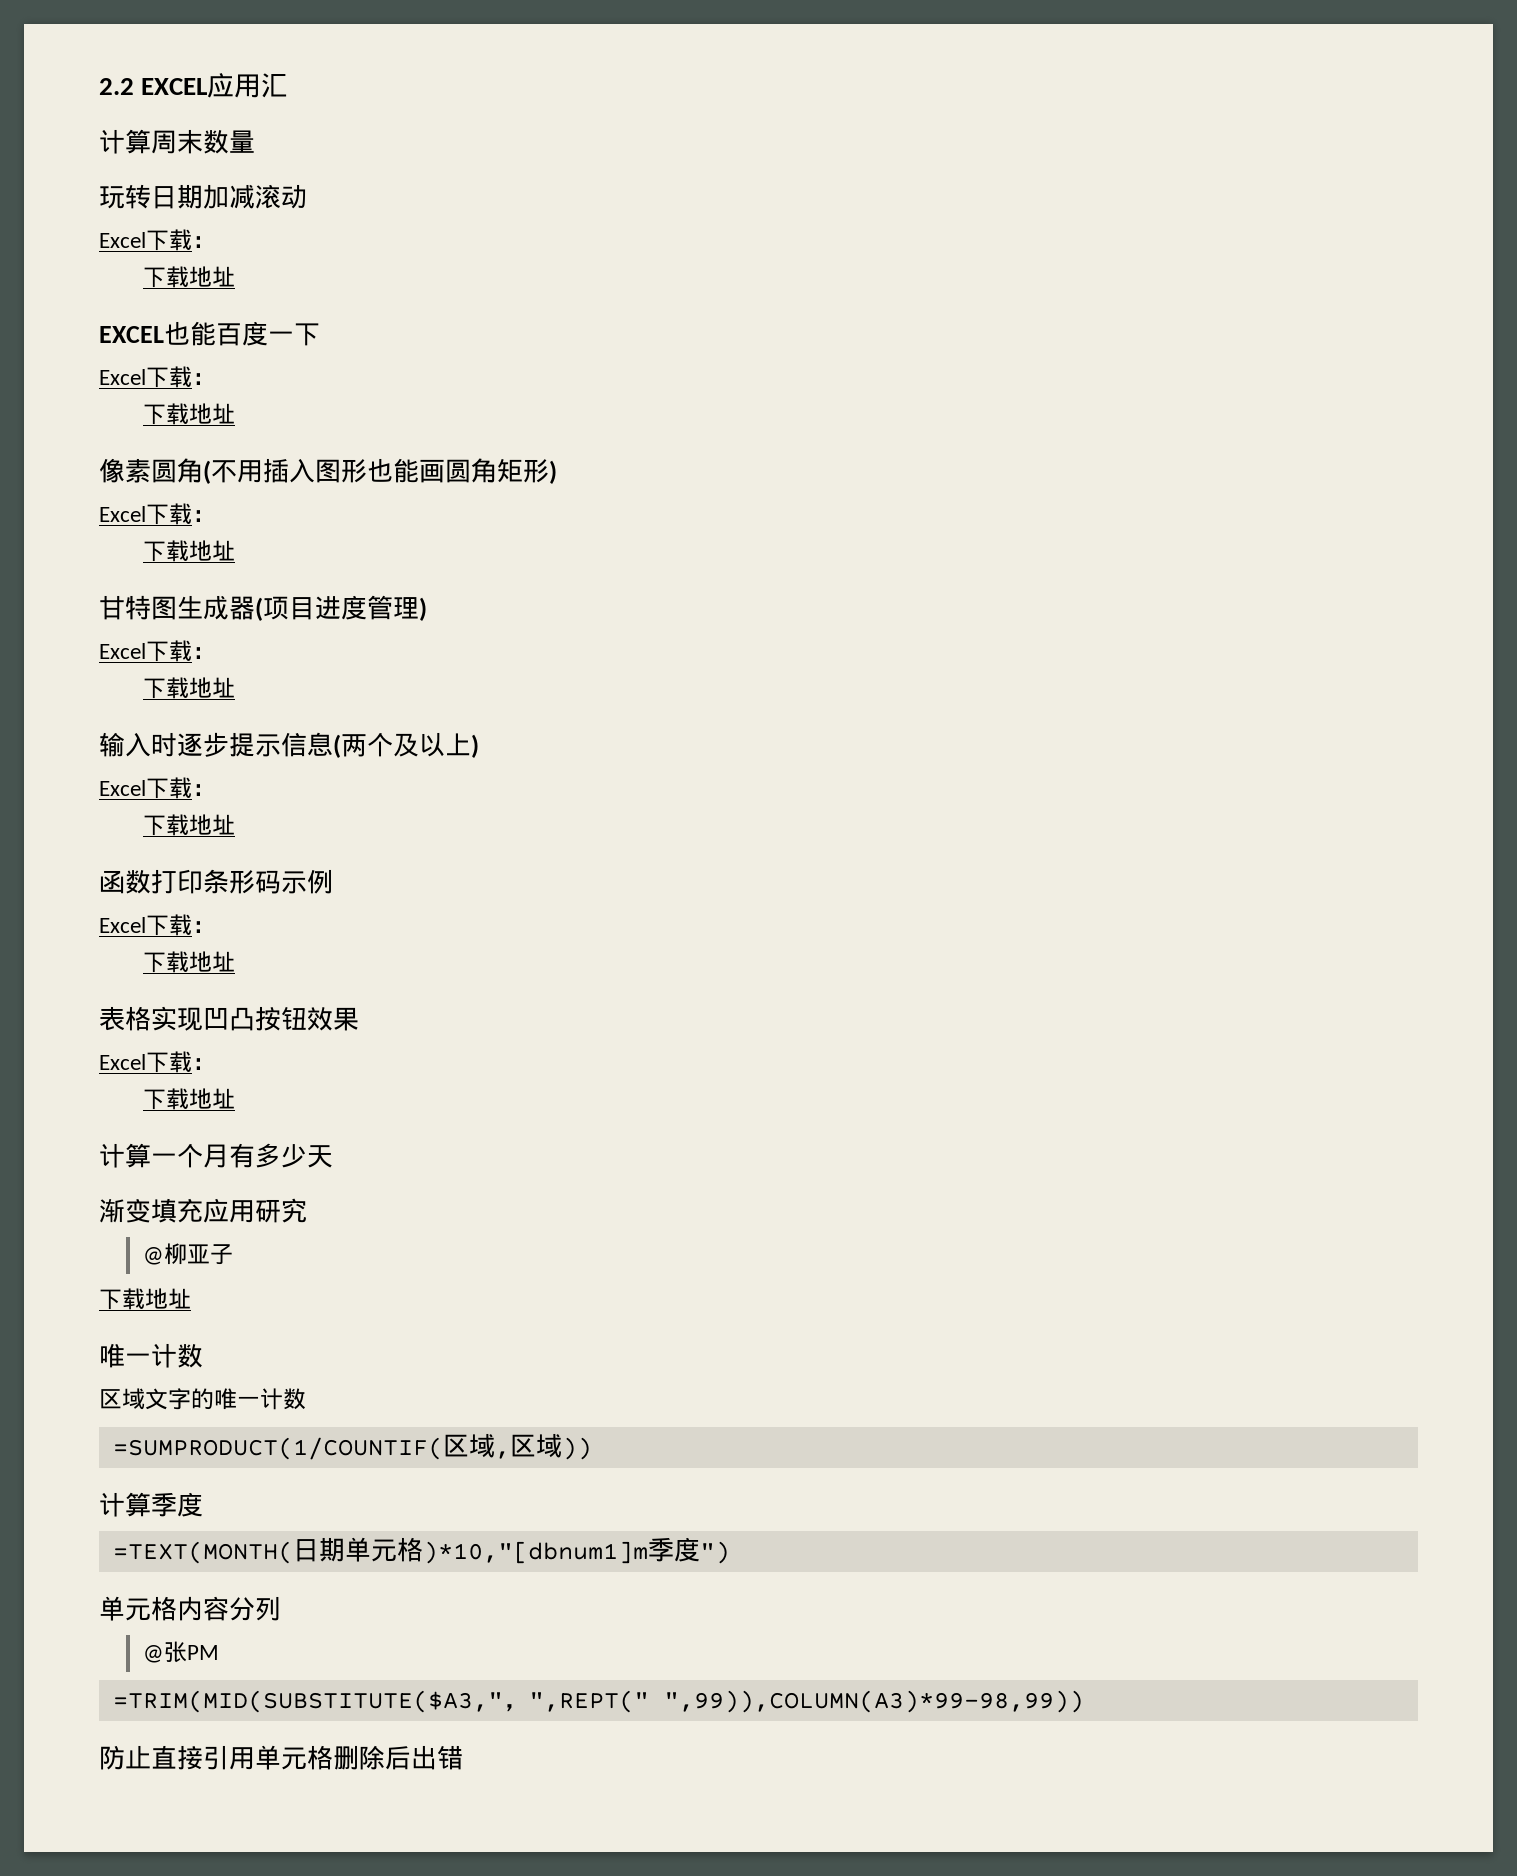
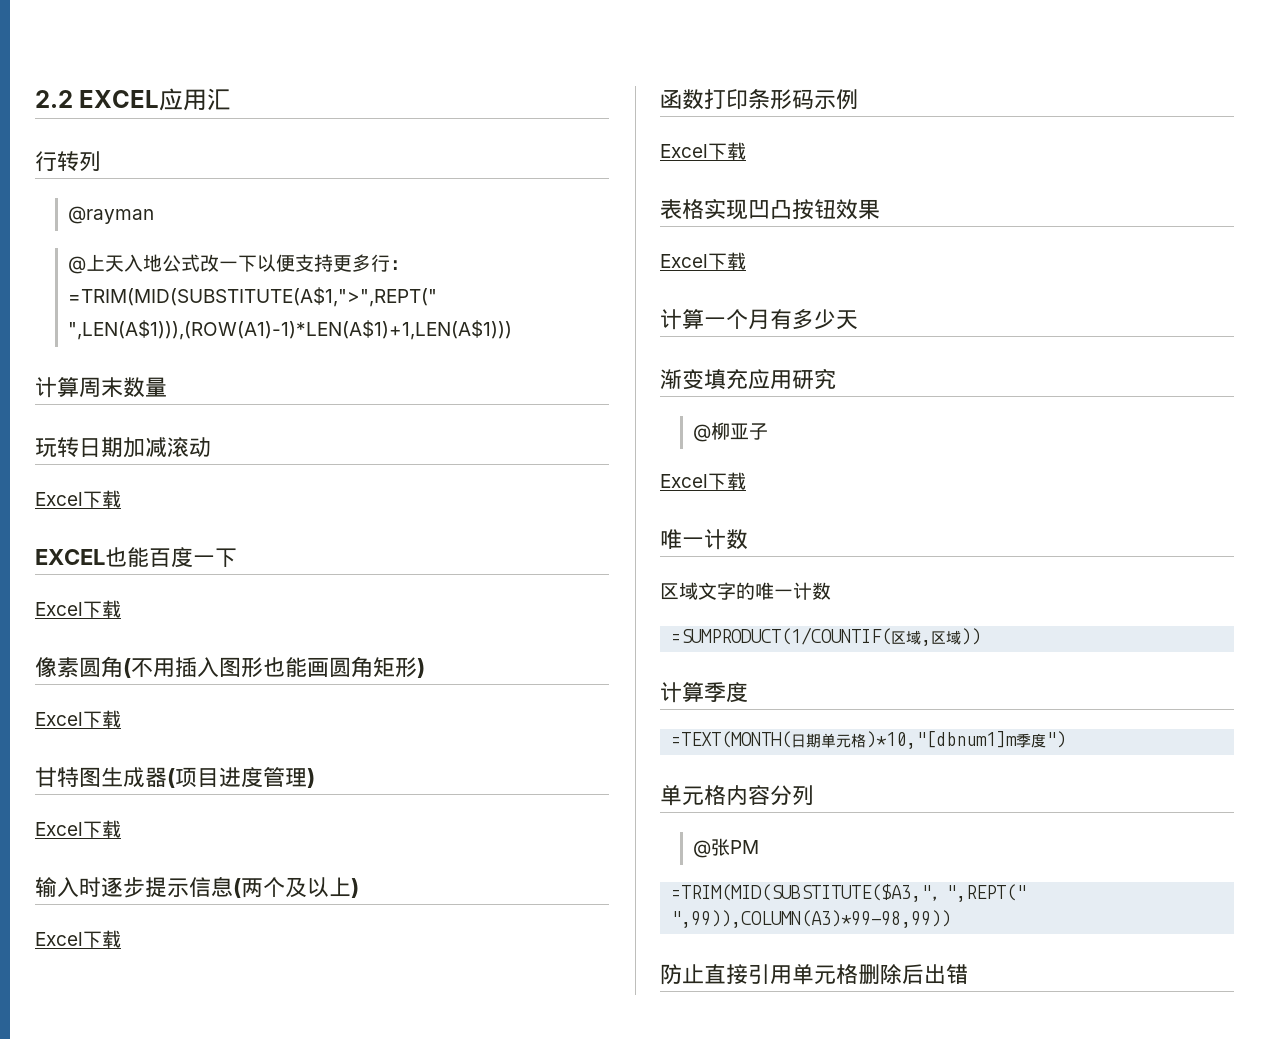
+ 行转列
+ @rayman
+ @上天入地公式改一下以便支持更多行：=TRIM(MID(SUBSTITUTE(A$1,">",REPT(" ",LEN(A$1))),(ROW(A1)-1)*LEN(A$1)+1,LEN(A$1)))
  玩转日期加减滚动
- Excel下载：
- 下载地址
+ Excel下载
  EXCEL也能百度一下
- Excel下载：
- 下载地址
+ Excel下载
  像素圆角(不用插入图形也能画圆角矩形)
- Excel下载：
- 下载地址
+ Excel下载
  甘特图生成器(项目进度管理)
- Excel下载：
- 下载地址
+ Excel下载
  输入时逐步提示信息(两个及以上)
- Excel下载：
- 下载地址
+ Excel下载
  函数打印条形码示例
- Excel下载：
- 下载地址
+ Excel下载
  表格实现凹凸按钮效果
- Excel下载：
- 下载地址
+ Excel下载
  @柳亚子
- 下载地址
+ Excel下载

